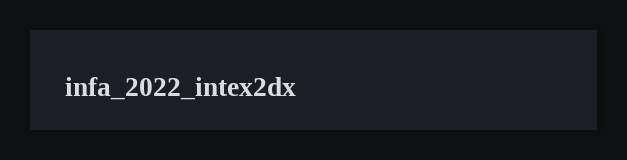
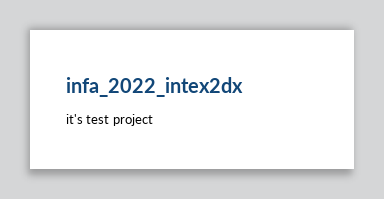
+ it's test project

